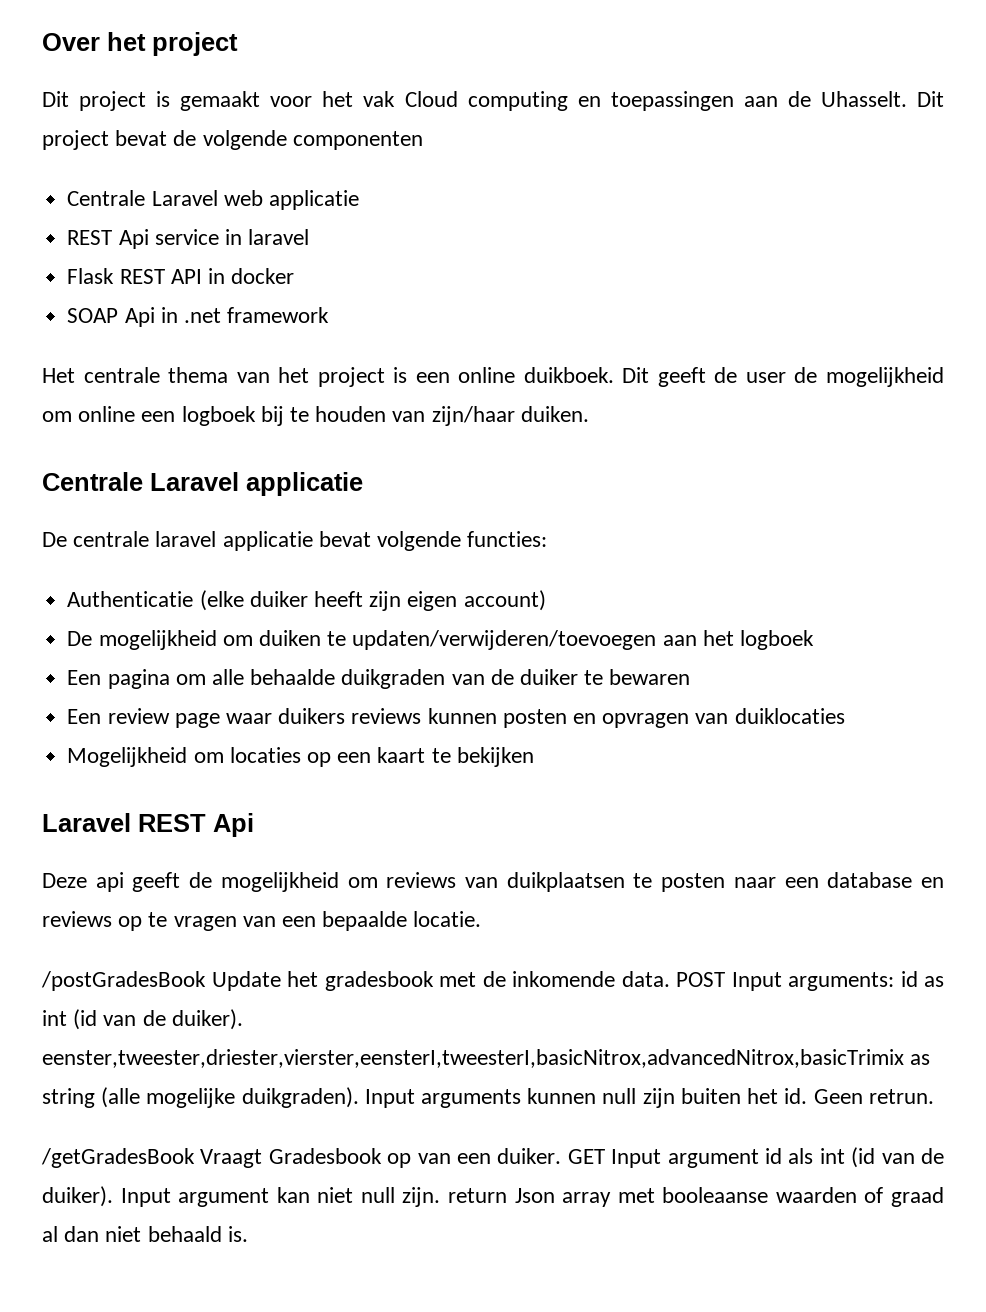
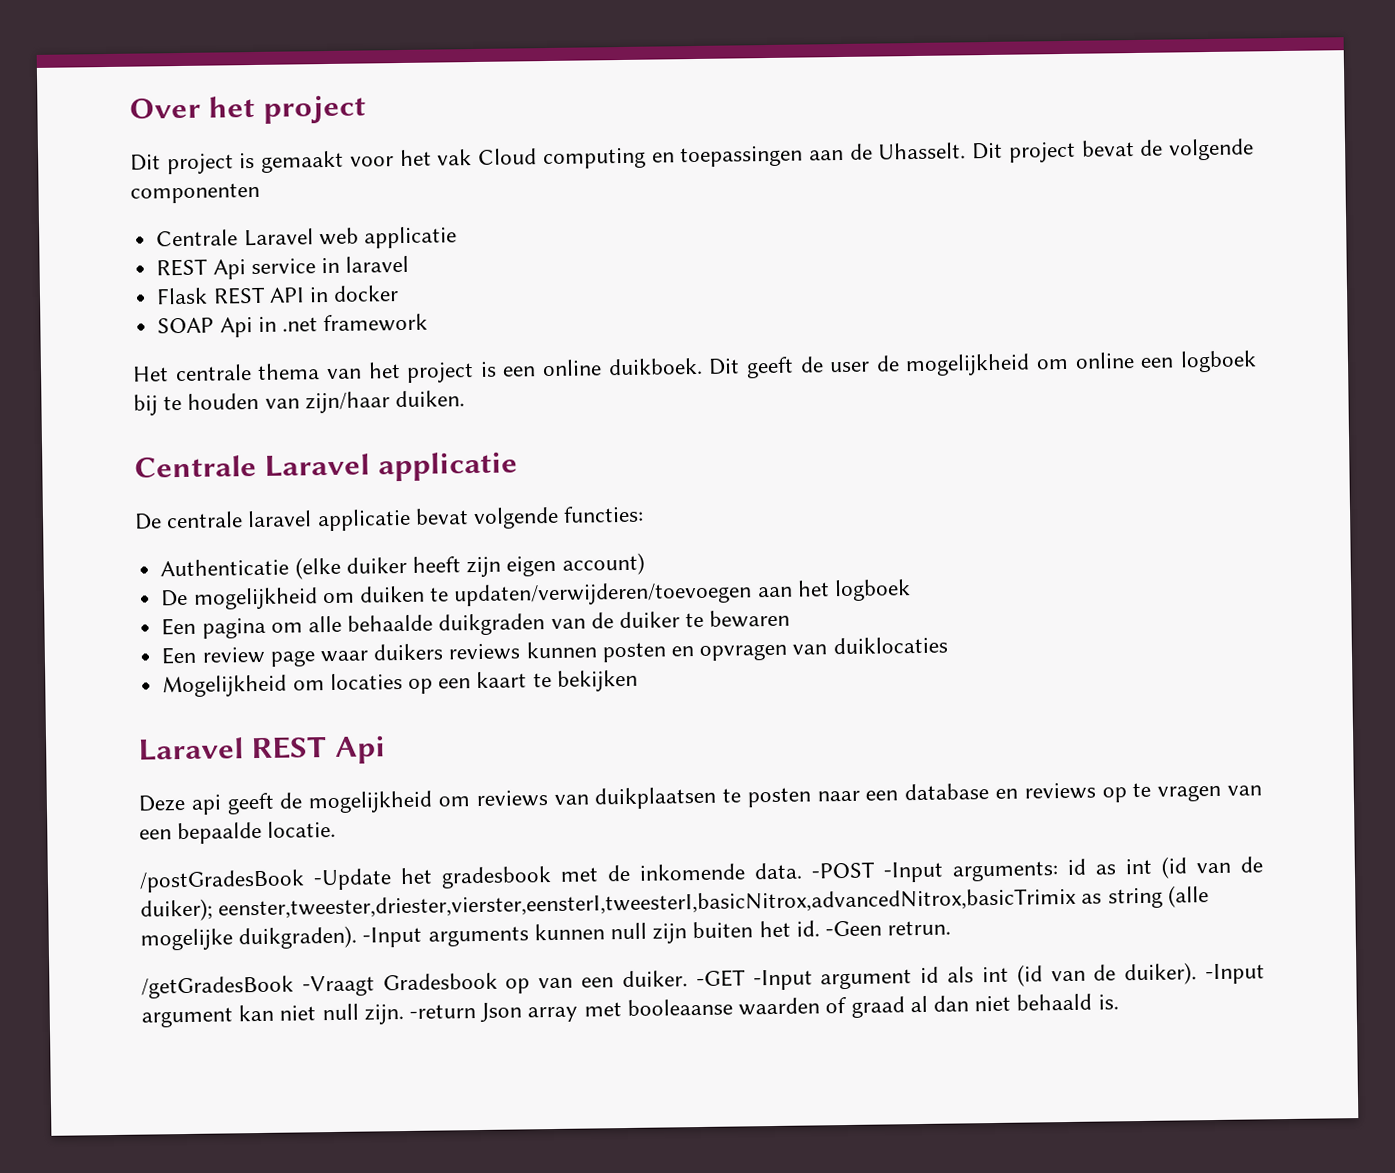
- /postGradesBook Update het gradesbook met de inkomende data.
+ /postGradesBook -Update het gradesbook met de inkomende data.
- POST Input arguments: id as int (id van de duiker). eenster,tweester,driester,vierster,eensterI,tweesterI,basicNitrox,advancedNitrox,basicTrimix as string (alle mogelijke duikgraden).
+ -POST -Input arguments: id as int (id van de duiker); eenster,tweester,driester,vierster,eensterI,tweesterI,basicNitrox,advancedNitrox,basicTrimix as string (alle mogelijke duikgraden).
- Input arguments kunnen null zijn buiten het id.
+ -Input arguments kunnen null zijn buiten het id.
- Geen retrun.
+ -Geen retrun.
- /getGradesBook Vraagt Gradesbook op van een duiker.
+ /getGradesBook -Vraagt Gradesbook op van een duiker.
- GET Input argument id als int (id van de duiker).
+ -GET -Input argument id als int (id van de duiker).
- Input argument kan niet null zijn. return Json array met booleaanse waarden of graad al dan niet behaald is.
+ -Input argument kan niet null zijn. -return Json array met booleaanse waarden of graad al dan niet behaald is.

